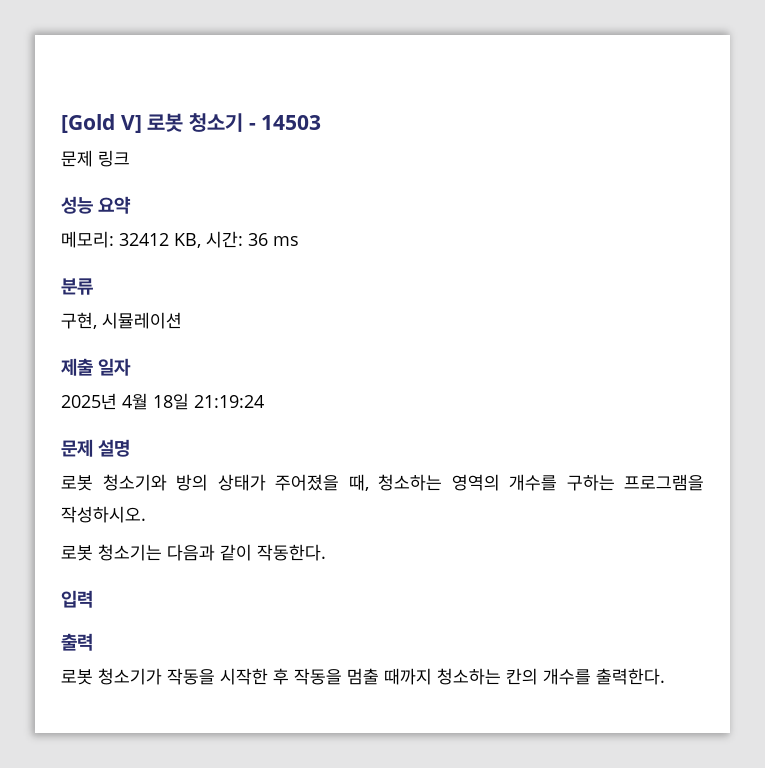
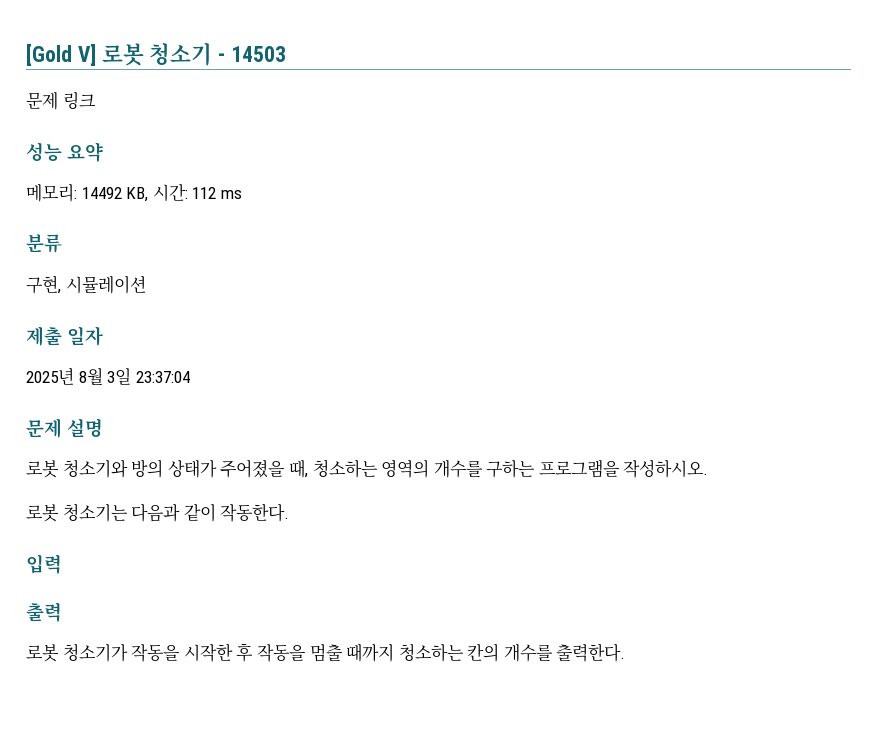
- 메모리: 32412 KB, 시간: 36 ms
+ 메모리: 14492 KB, 시간: 112 ms
- 2025년 4월 18일 21:19:24
+ 2025년 8월 3일 23:37:04

